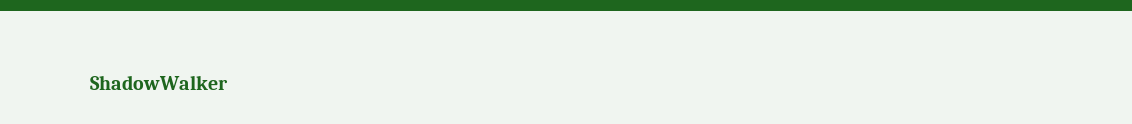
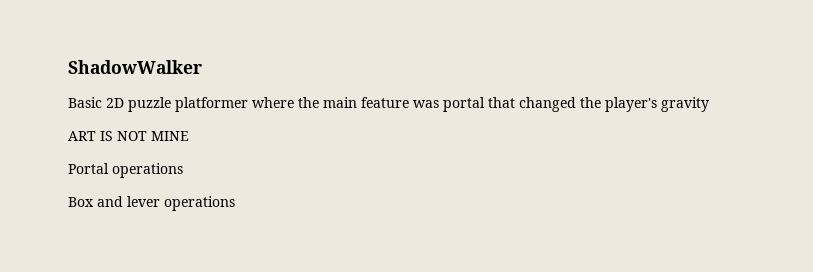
+ Basic 2D puzzle platformer where the main feature was portal that changed the player's gravity
+ ART IS NOT MINE
+ Portal operations
+ Box and lever operations

